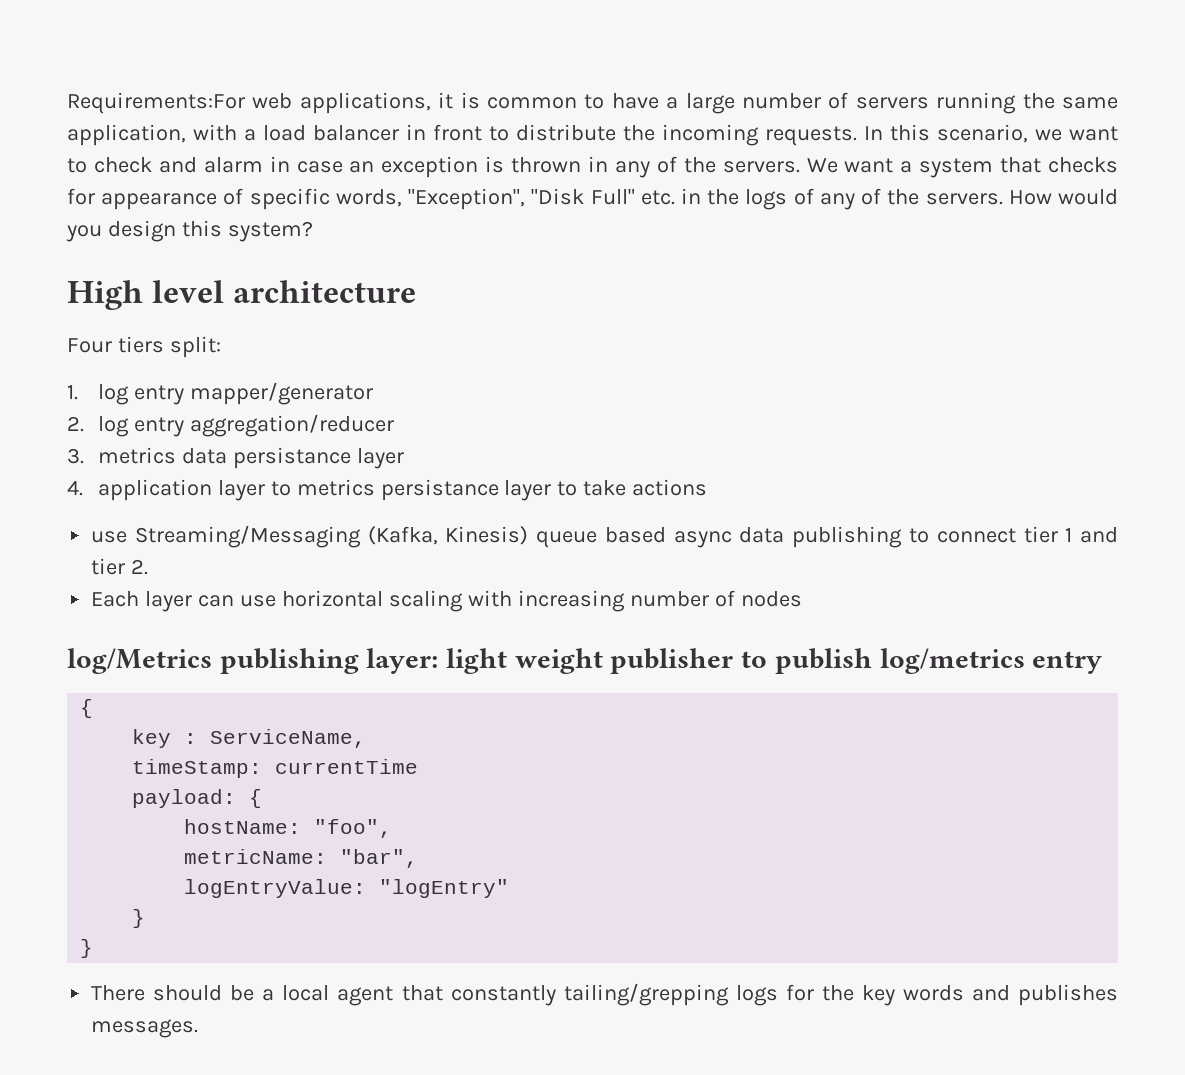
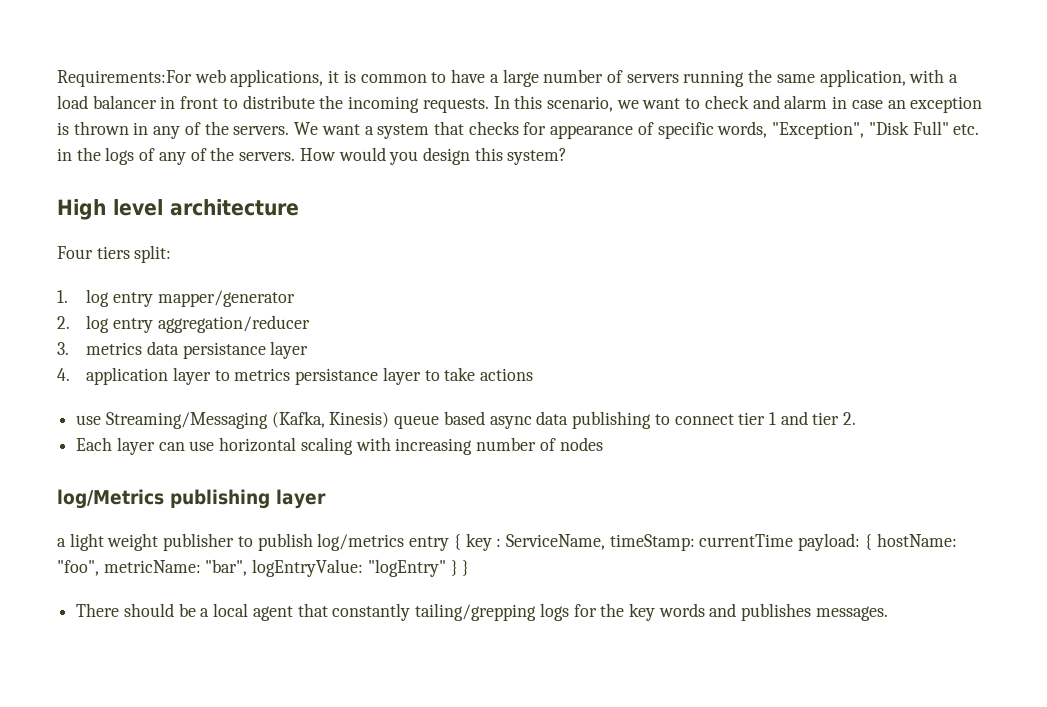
- log/Metrics publishing layer: light weight publisher to publish log/metrics entry
- {
- key : ServiceName,
- timeStamp: currentTime
- payload: {
- hostName: "foo",
- metricName: "bar",
- logEntryValue: "logEntry"
- }
- }
+ log/Metrics publishing layer
+ a light weight publisher to publish log/metrics entry { key : ServiceName, timeStamp: currentTime payload: { hostName: "foo", metricName: "bar", logEntryValue: "logEntry" } }

